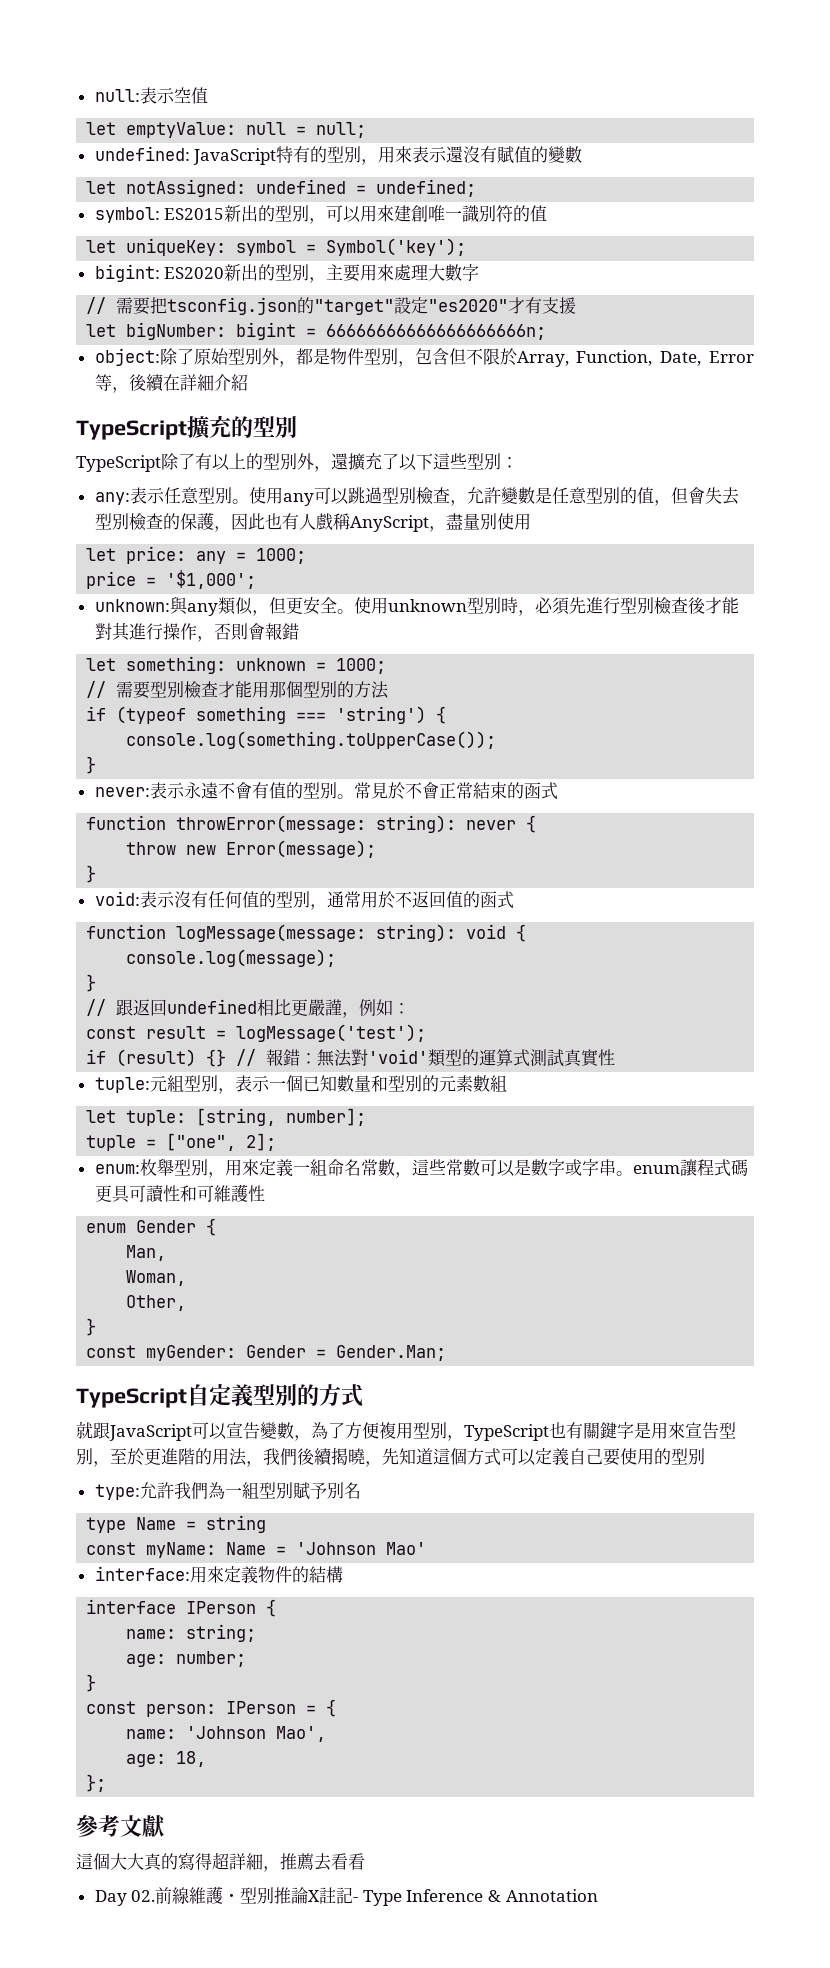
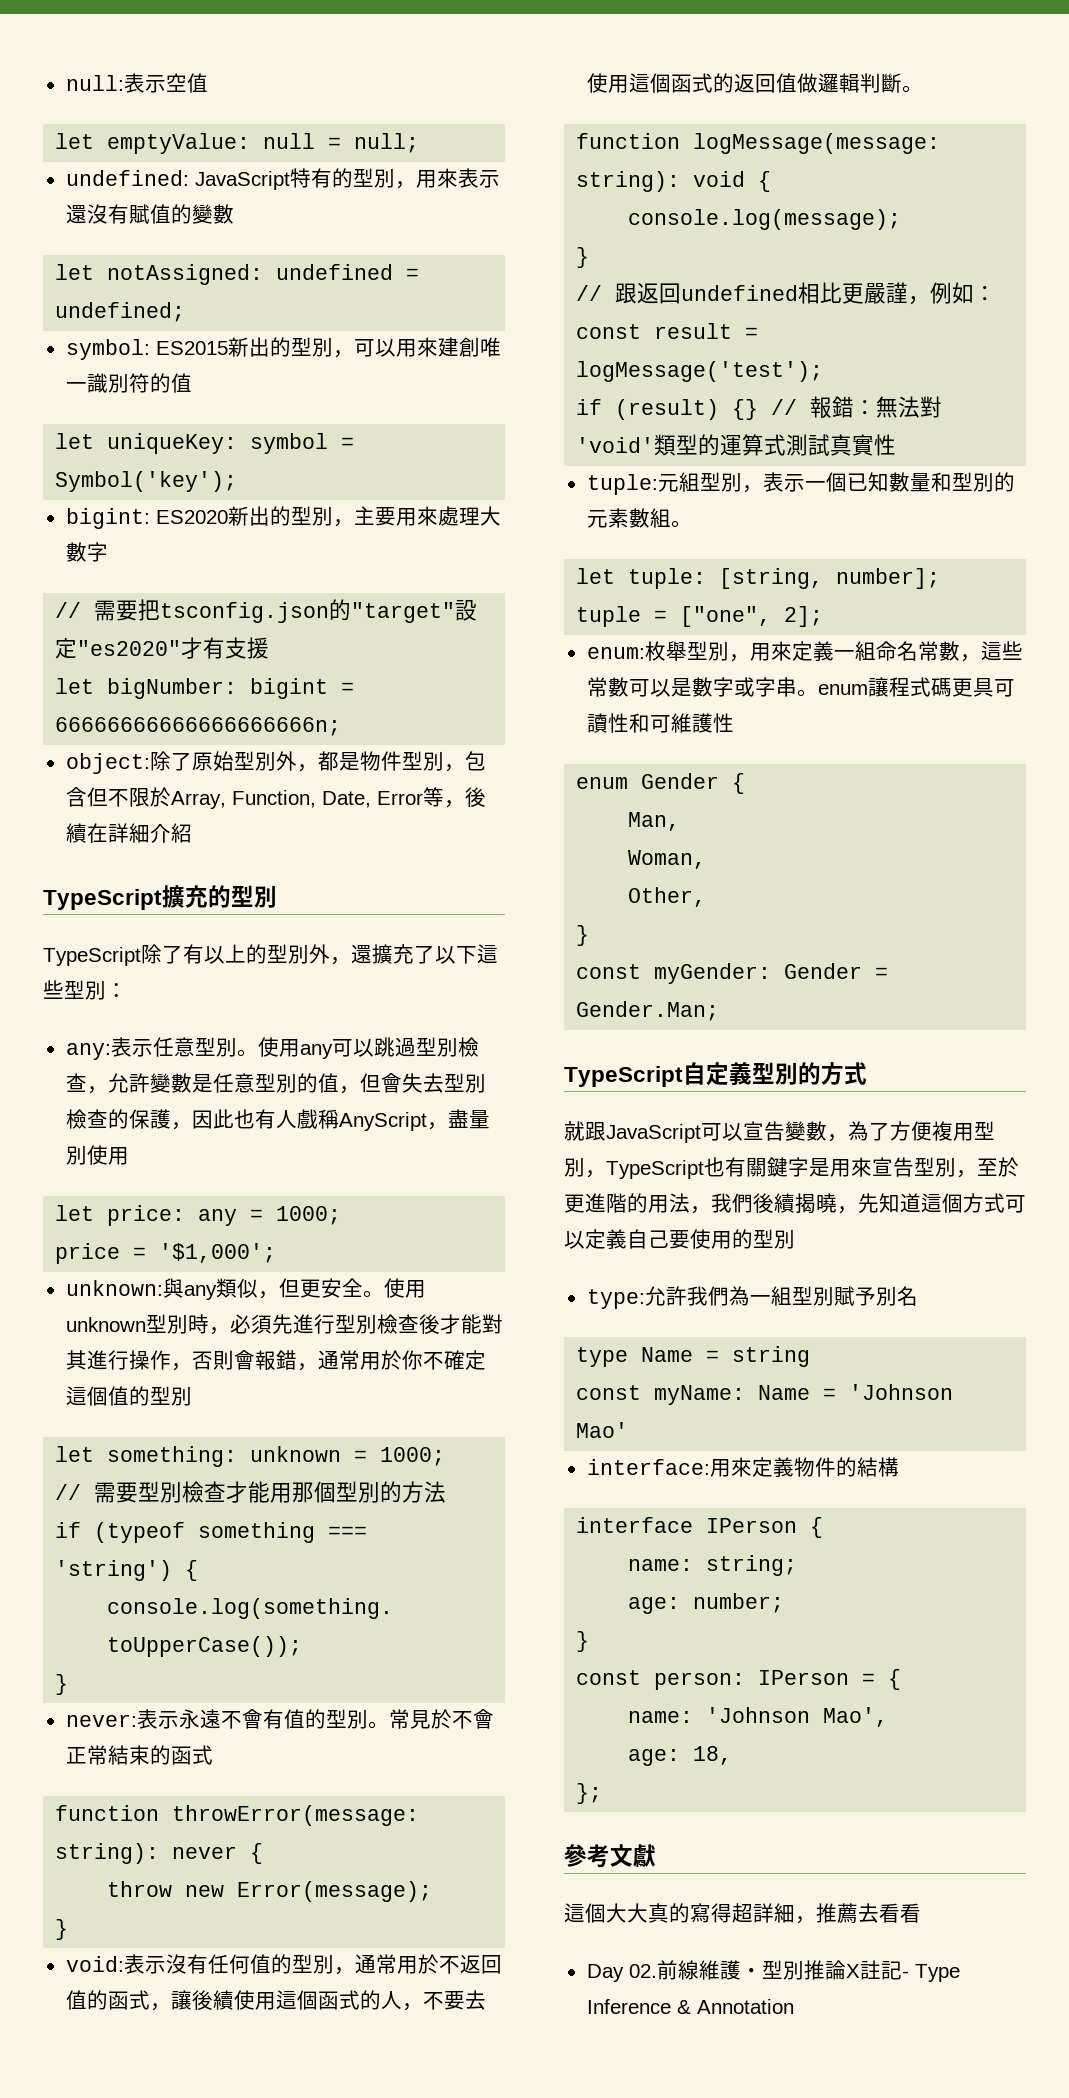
- 使用unknown型別時，必須先進行型別檢查後才能對其進行操作，否則會報錯
+ 使用unknown型別時，必須先進行型別檢查後才能對其進行操作，否則會報錯，通常用於你不確定這個值的型別
- void:表示沒有任何值的型別，通常用於不返回值的函式
+ void:表示沒有任何值的型別，通常用於不返回值的函式，讓後續使用這個函式的人，不要去使用這個函式的返回值做邏輯判斷。
- tuple:元組型別，表示一個已知數量和型別的元素數組
+ tuple:元組型別，表示一個已知數量和型別的元素數組。

